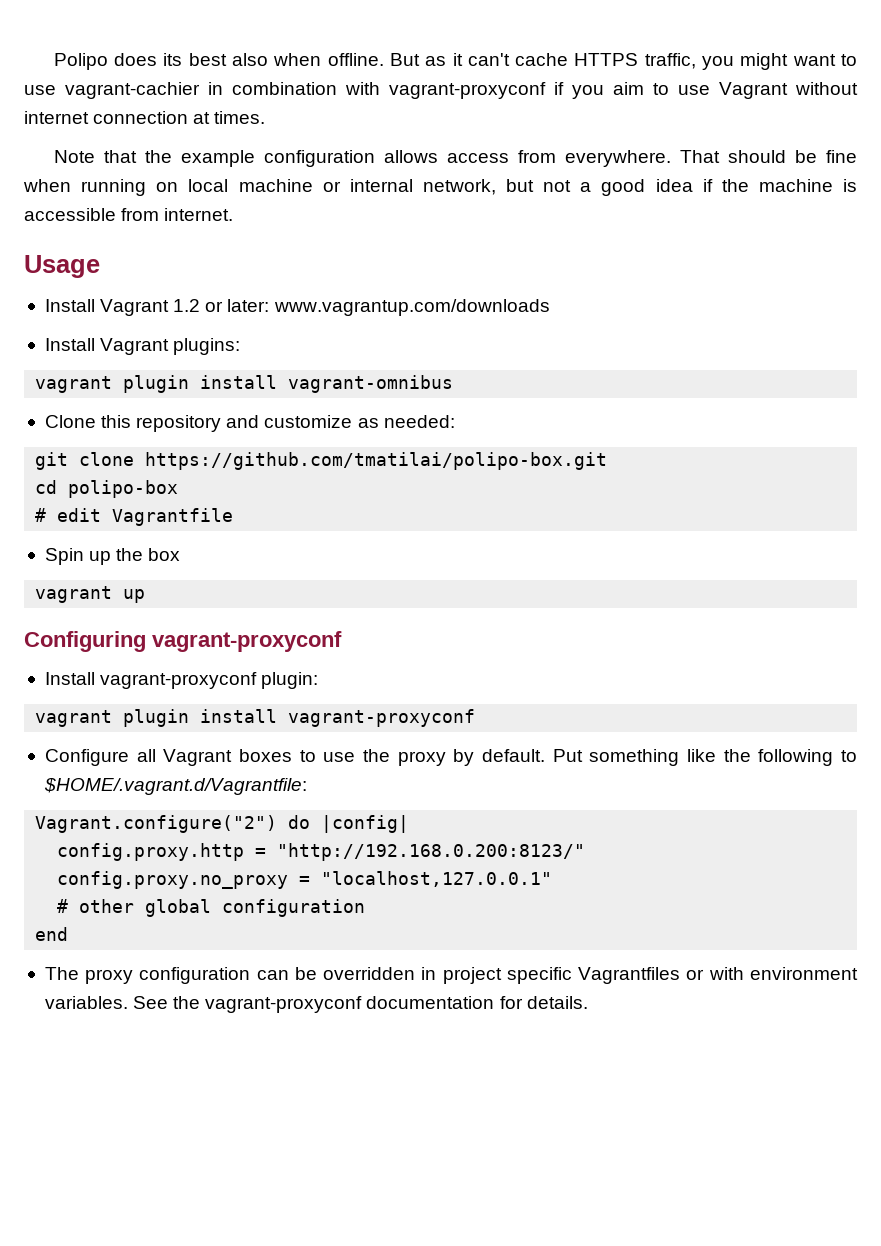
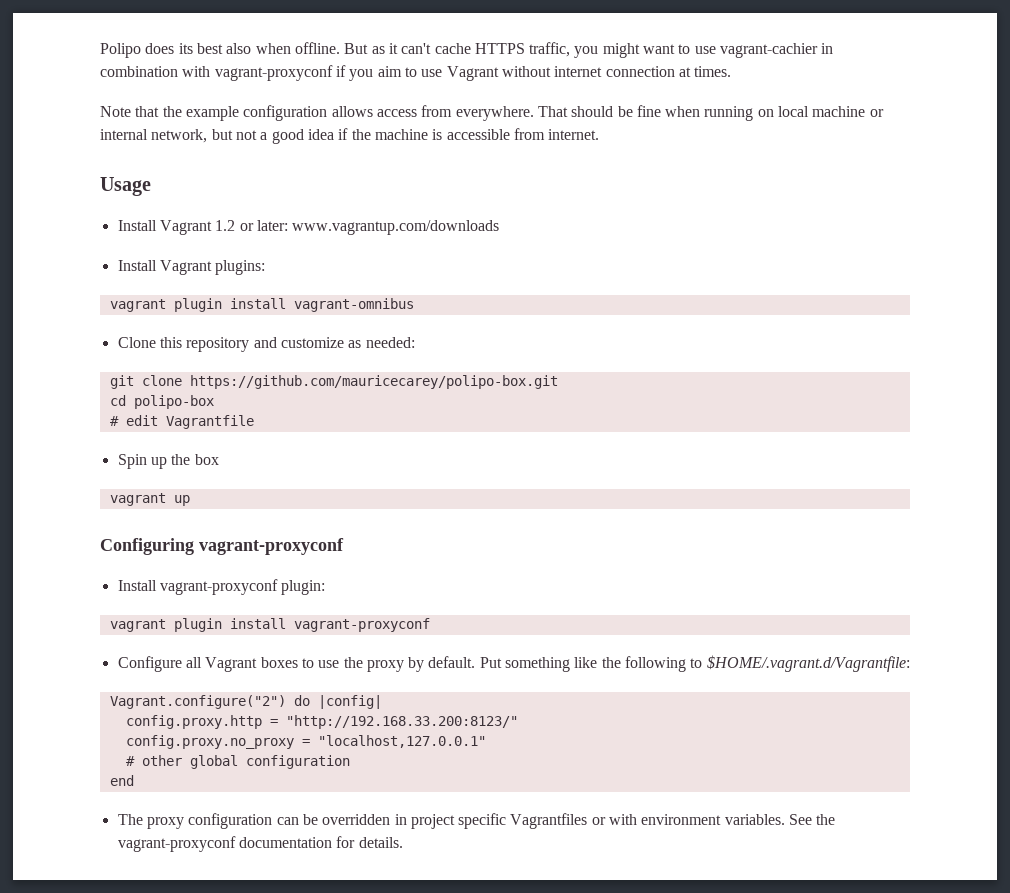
- git clone https://github.com/tmatilai/polipo-box.git
+ git clone https://github.com/mauricecarey/polipo-box.git
- config.proxy.http = "http://192.168.0.200:8123/"
+ config.proxy.http = "http://192.168.33.200:8123/"

